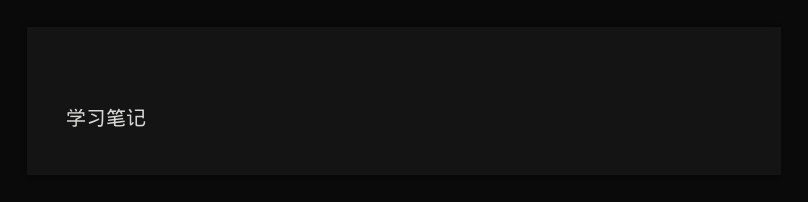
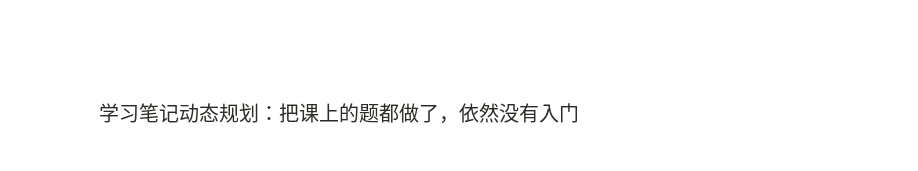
- 学习笔记
+ 学习笔记动态规划：把课上的题都做了，依然没有入门

